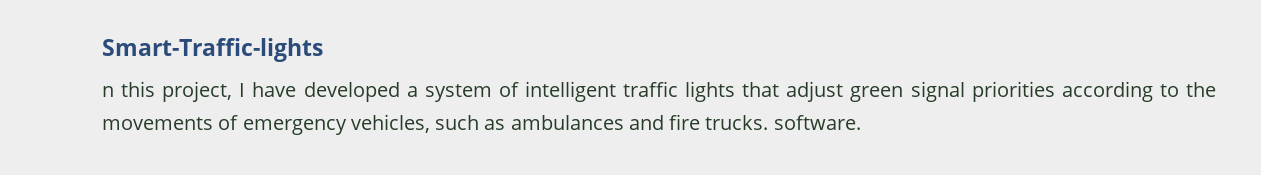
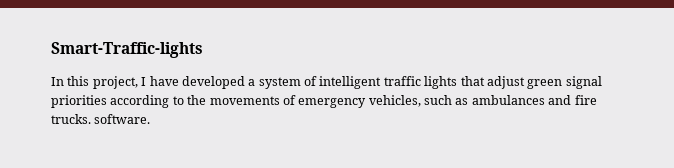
- n this project, I have developed a system of intelligent traffic lights that adjust green signal priorities according to the movements of emergency vehicles, such as ambulances and fire trucks. software.
+ In this project, I have developed a system of intelligent traffic lights that adjust green signal priorities according to the movements of emergency vehicles, such as ambulances and fire trucks. software.

